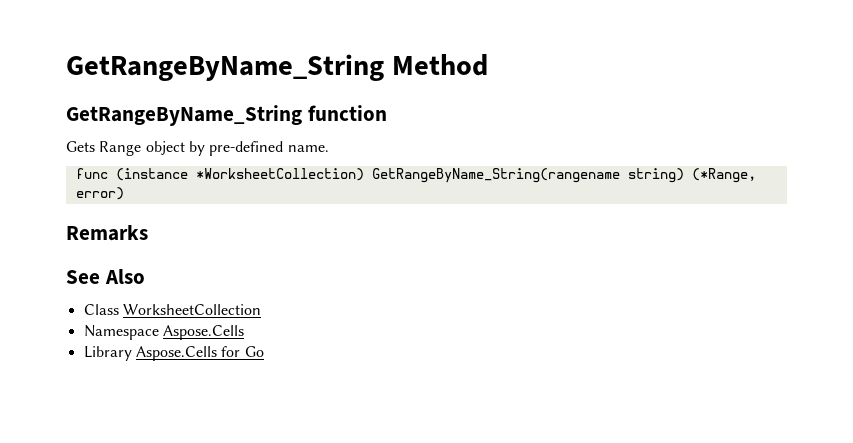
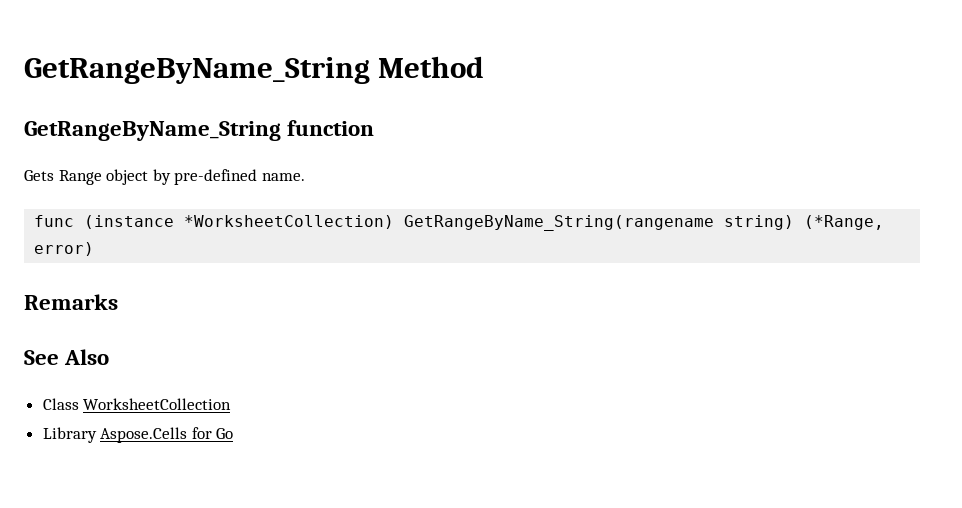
- Namespace Aspose.Cells

